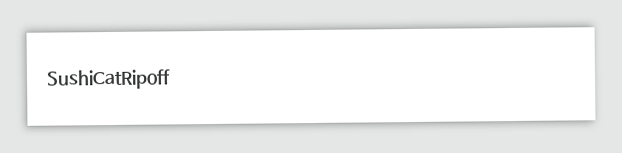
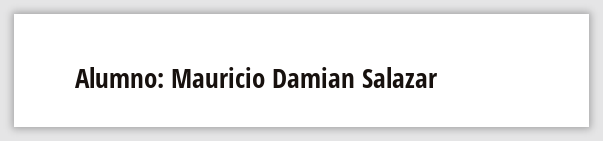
- SushiCatRipoff
+ Alumno: Mauricio Damian Salazar

